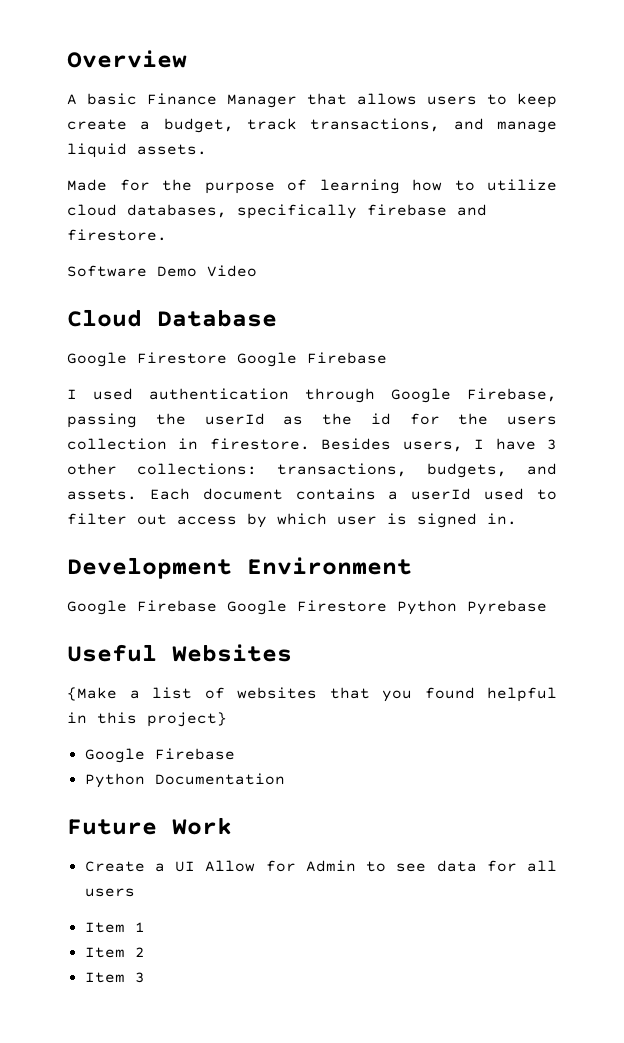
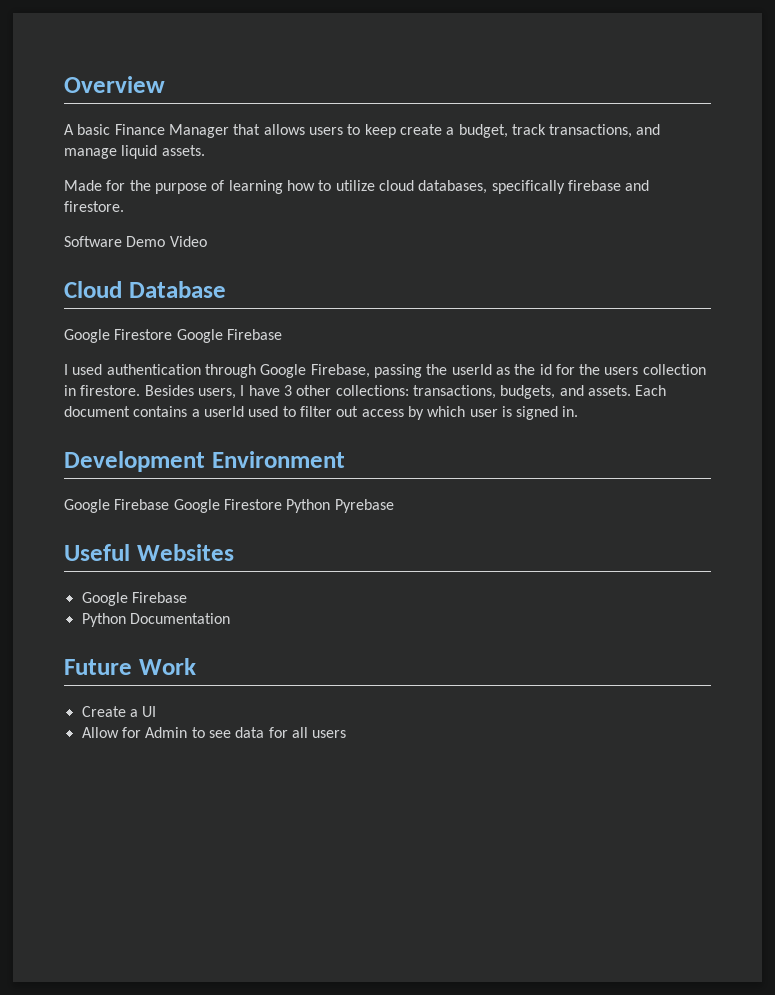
- {Make a list of websites that you found helpful in this project}
- Create a UI Allow for Admin to see data for all users
+ Create a UI
+ Allow for Admin to see data for all users
- Item 1
- Item 2
- Item 3

